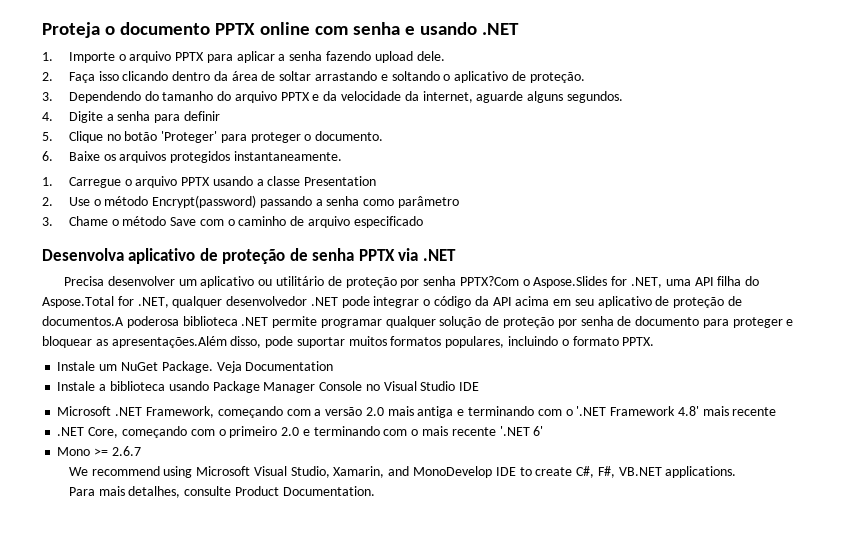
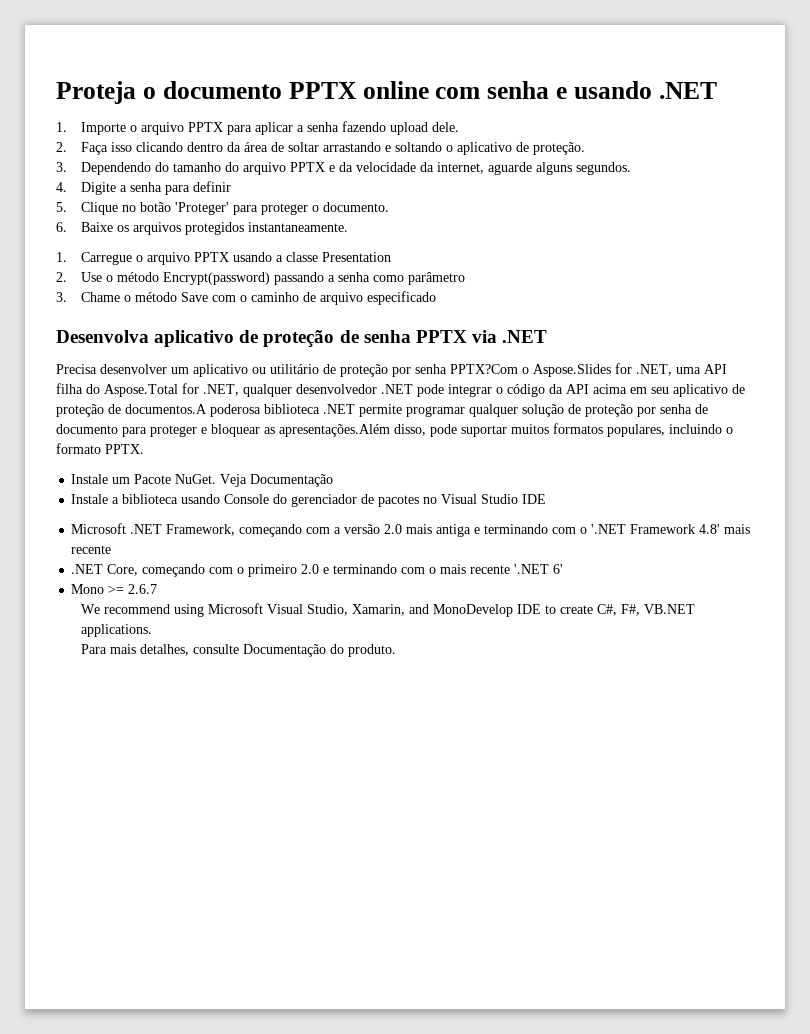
- Instale um NuGet Package. Veja Documentation
+ Instale um Pacote NuGet. Veja Documentação
- Instale a biblioteca usando Package Manager Console no Visual Studio IDE
+ Instale a biblioteca usando Console do gerenciador de pacotes no Visual Studio IDE
- Para mais detalhes, consulte Product Documentation.
+ Para mais detalhes, consulte Documentação do produto.

